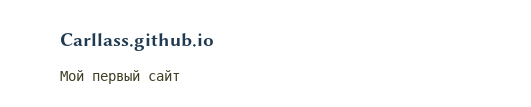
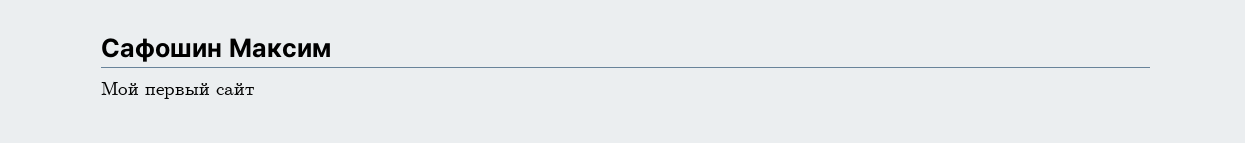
- Carllass.github.io
+ Сафошин Максим

